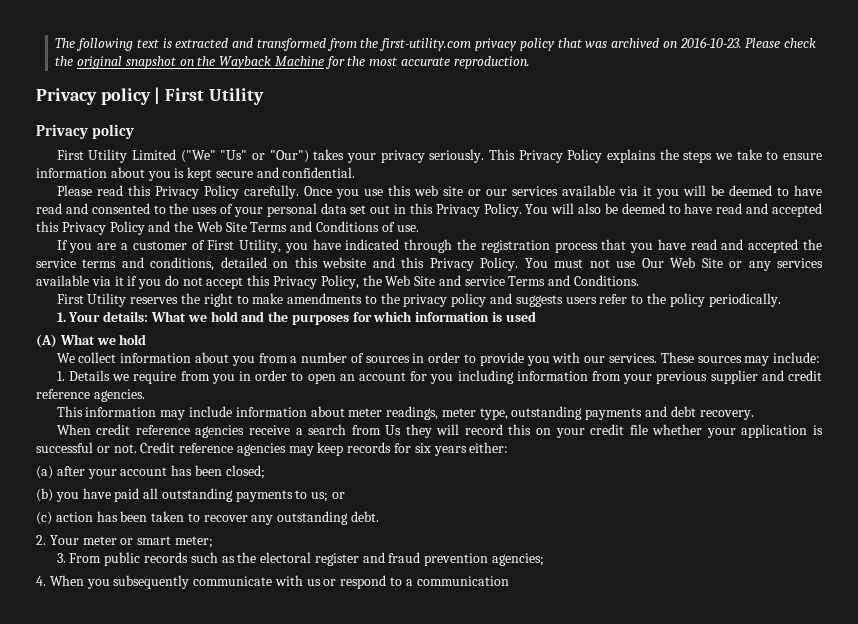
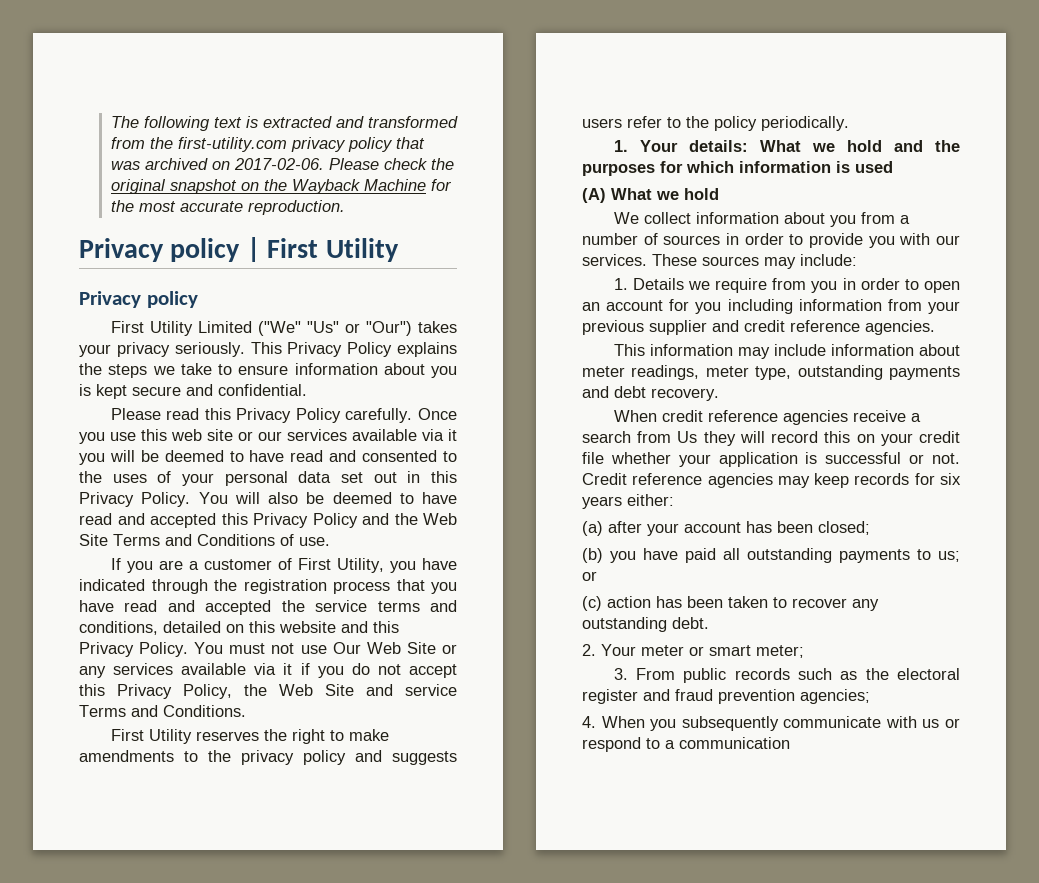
- The following text is extracted and transformed from the first-utility.com privacy policy that was archived on 2016-10-23.
+ The following text is extracted and transformed from the first-utility.com privacy policy that was archived on 2017-02-06.

